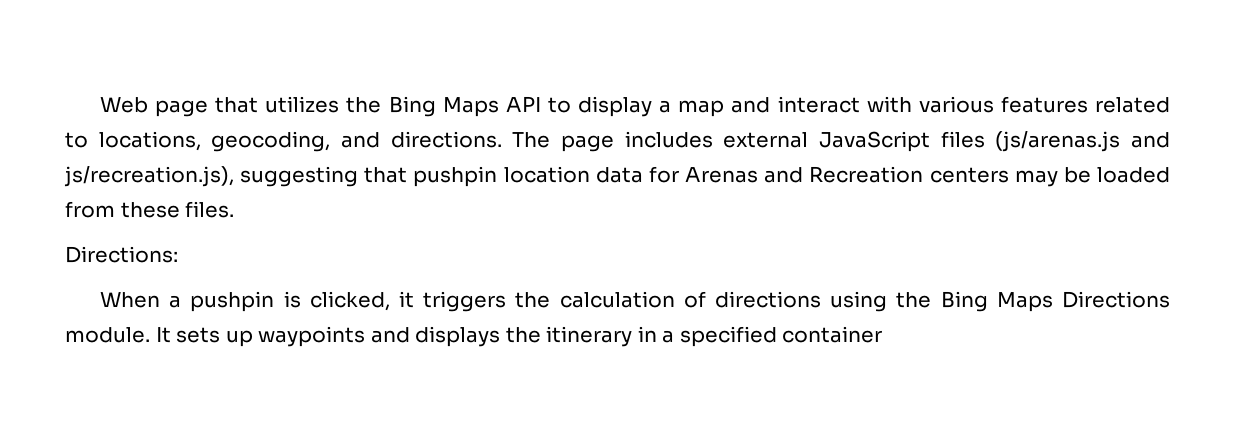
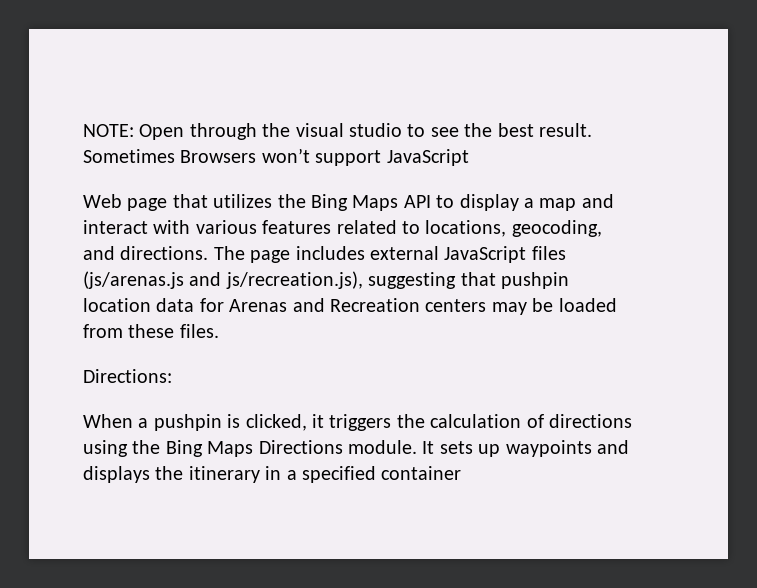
+ NOTE: Open through the visual studio to see the best result. Sometimes Browsers won’t support JavaScript

